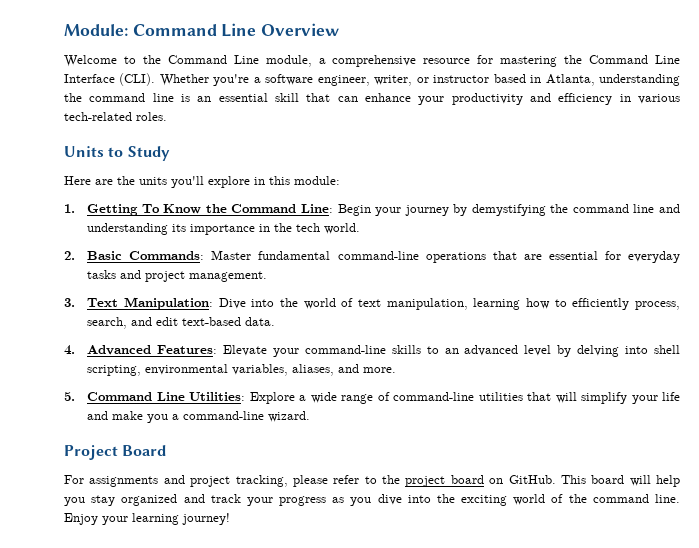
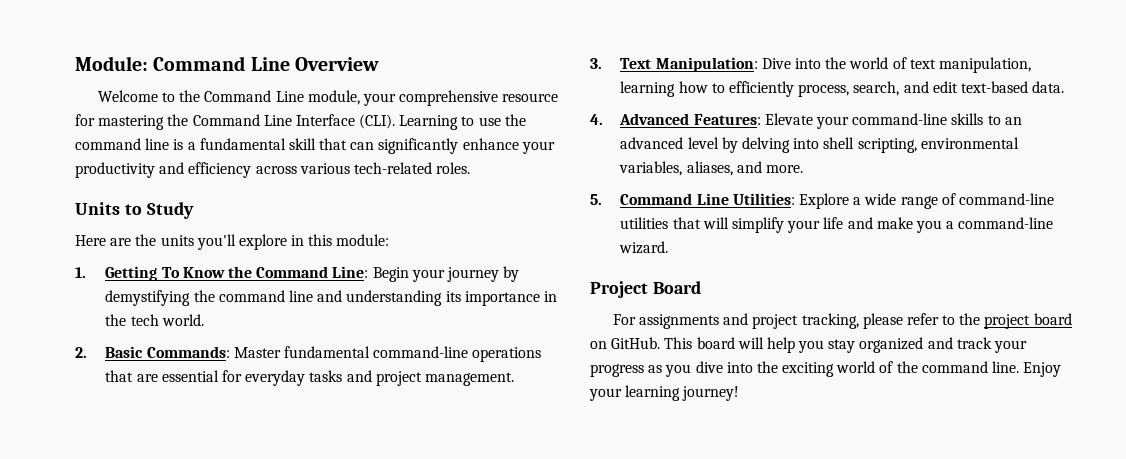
- Welcome to the Command Line module, a comprehensive resource for mastering the Command Line Interface (CLI).
+ Welcome to the Command Line module, your comprehensive resource for mastering the Command Line Interface (CLI).
- Whether you're a software engineer, writer, or instructor based in Atlanta, understanding the command line is an essential skill that can enhance your productivity and efficiency in various tech-related roles.
+ Learning to use the command line is a fundamental skill that can significantly enhance your productivity and efficiency across various tech-related roles.

